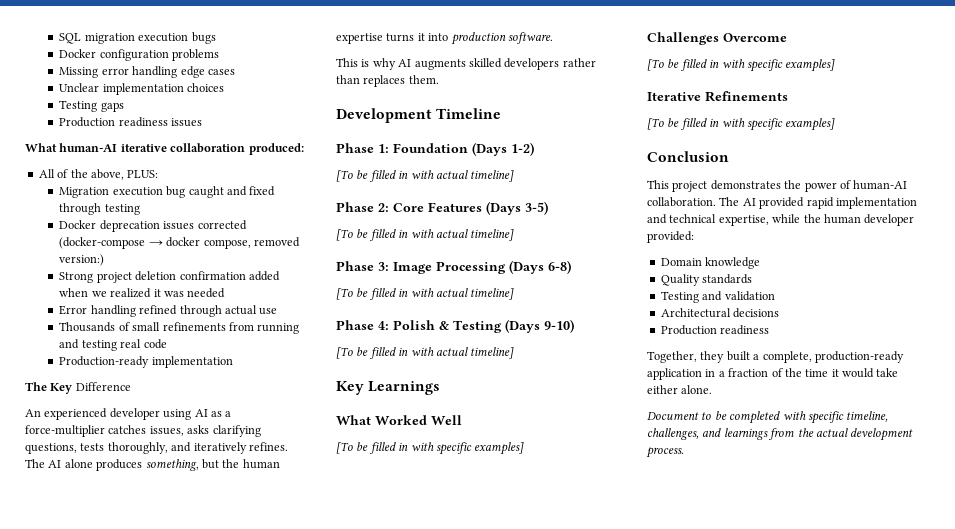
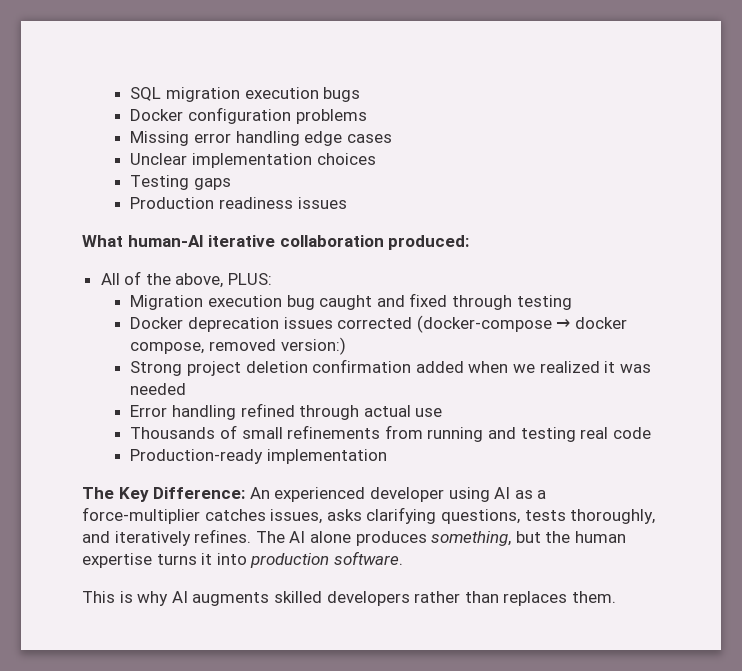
- The Key Difference
- An experienced developer using AI as a force-multiplier catches issues, asks clarifying questions, tests thoroughly, and iteratively refines.
+ The Key Difference: An experienced developer using AI as a force-multiplier catches issues, asks clarifying questions, tests thoroughly, and iteratively refines.
- Development Timeline
- Phase 1: Foundation (Days 1-2)
- [To be filled in with actual timeline]
- Phase 2: Core Features (Days 3-5)
- [To be filled in with actual timeline]
- Phase 3: Image Processing (Days 6-8)
- [To be filled in with actual timeline]
- Phase 4: Polish & Testing (Days 9-10)
- [To be filled in with actual timeline]
- Key Learnings
- What Worked Well
- [To be filled in with specific examples]
- Challenges Overcome
- [To be filled in with specific examples]
- Iterative Refinements
- [To be filled in with specific examples]
- Conclusion
- This project demonstrates the power of human-AI collaboration. The AI provided rapid implementation and technical expertise, while the human developer provided:
- Domain knowledge
- Quality standards
- Testing and validation
- Architectural decisions
- Production readiness
- Together, they built a complete, production-ready application in a fraction of the time it would take either alone.
- Document to be completed with specific timeline, challenges, and learnings from the actual development process.

